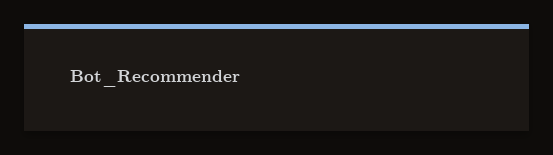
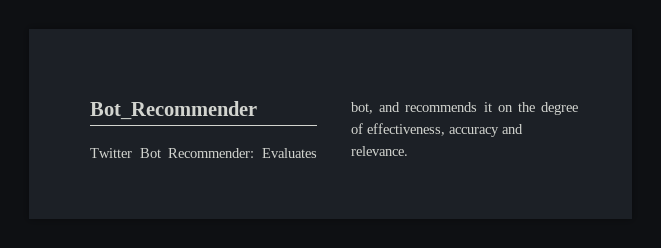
+ Twitter Bot Recommender: Evaluates bot, and recommends it on the degree of effectiveness, accuracy and relevance.

